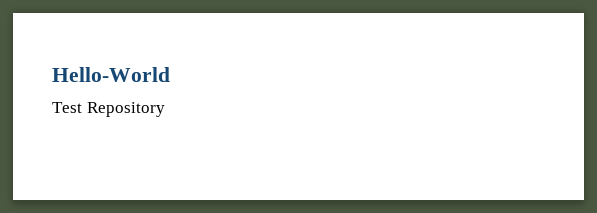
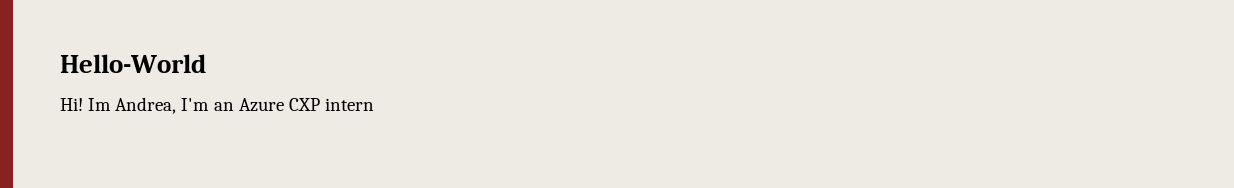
- Test Repository
+ Hi! Im Andrea, I'm an Azure CXP intern

